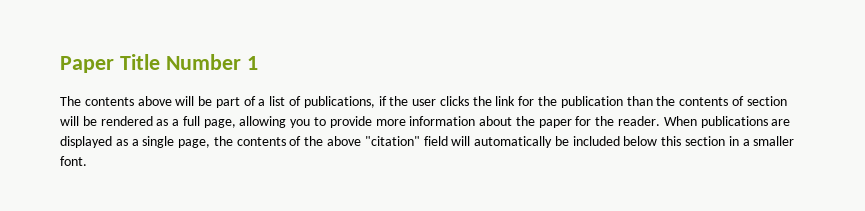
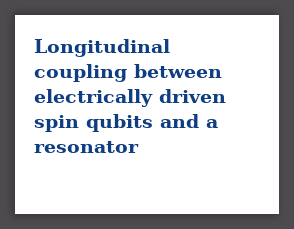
- Paper Title Number 1
- The contents above will be part of a list of publications, if the user clicks the link for the publication than the contents of section will be rendered as a full page, allowing you to provide more information about the paper for the reader. When publications are displayed as a single page, the contents of the above "citation" field will automatically be included below this section in a smaller font.
+ Longitudinal coupling between electrically driven spin qubits and a resonator

